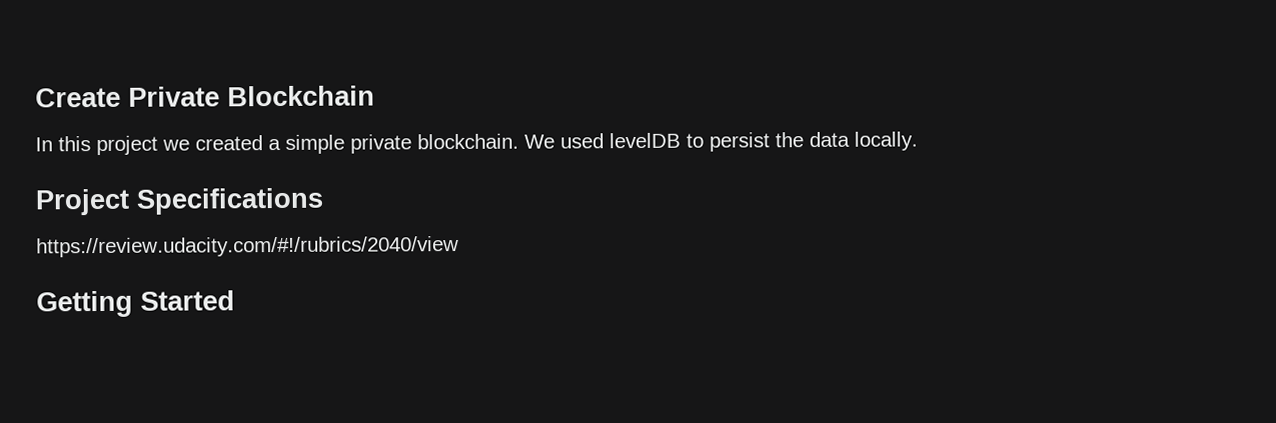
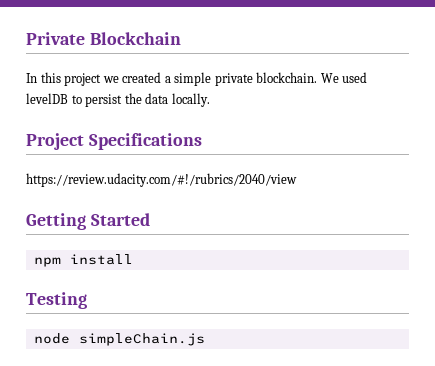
- Create Private Blockchain
+ Private Blockchain
+ npm install
+ Testing
+ node simpleChain.js

